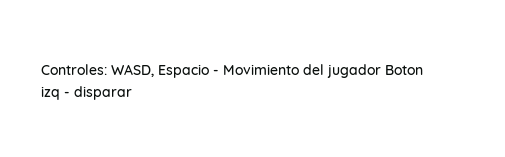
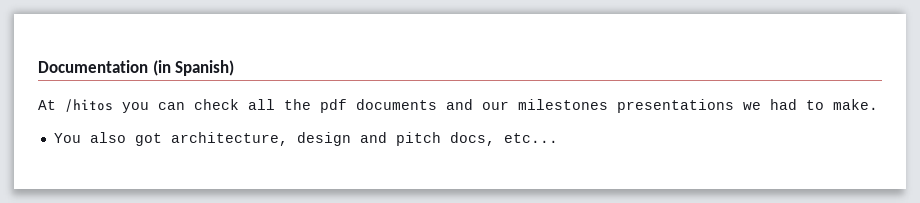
- Controles: WASD, Espacio - Movimiento del jugador Boton izq - disparar
+ Documentation (in Spanish)
+ At /hitos you can check all the pdf documents and our milestones presentations we had to make.
+ You also got architecture, design and pitch docs, etc...

